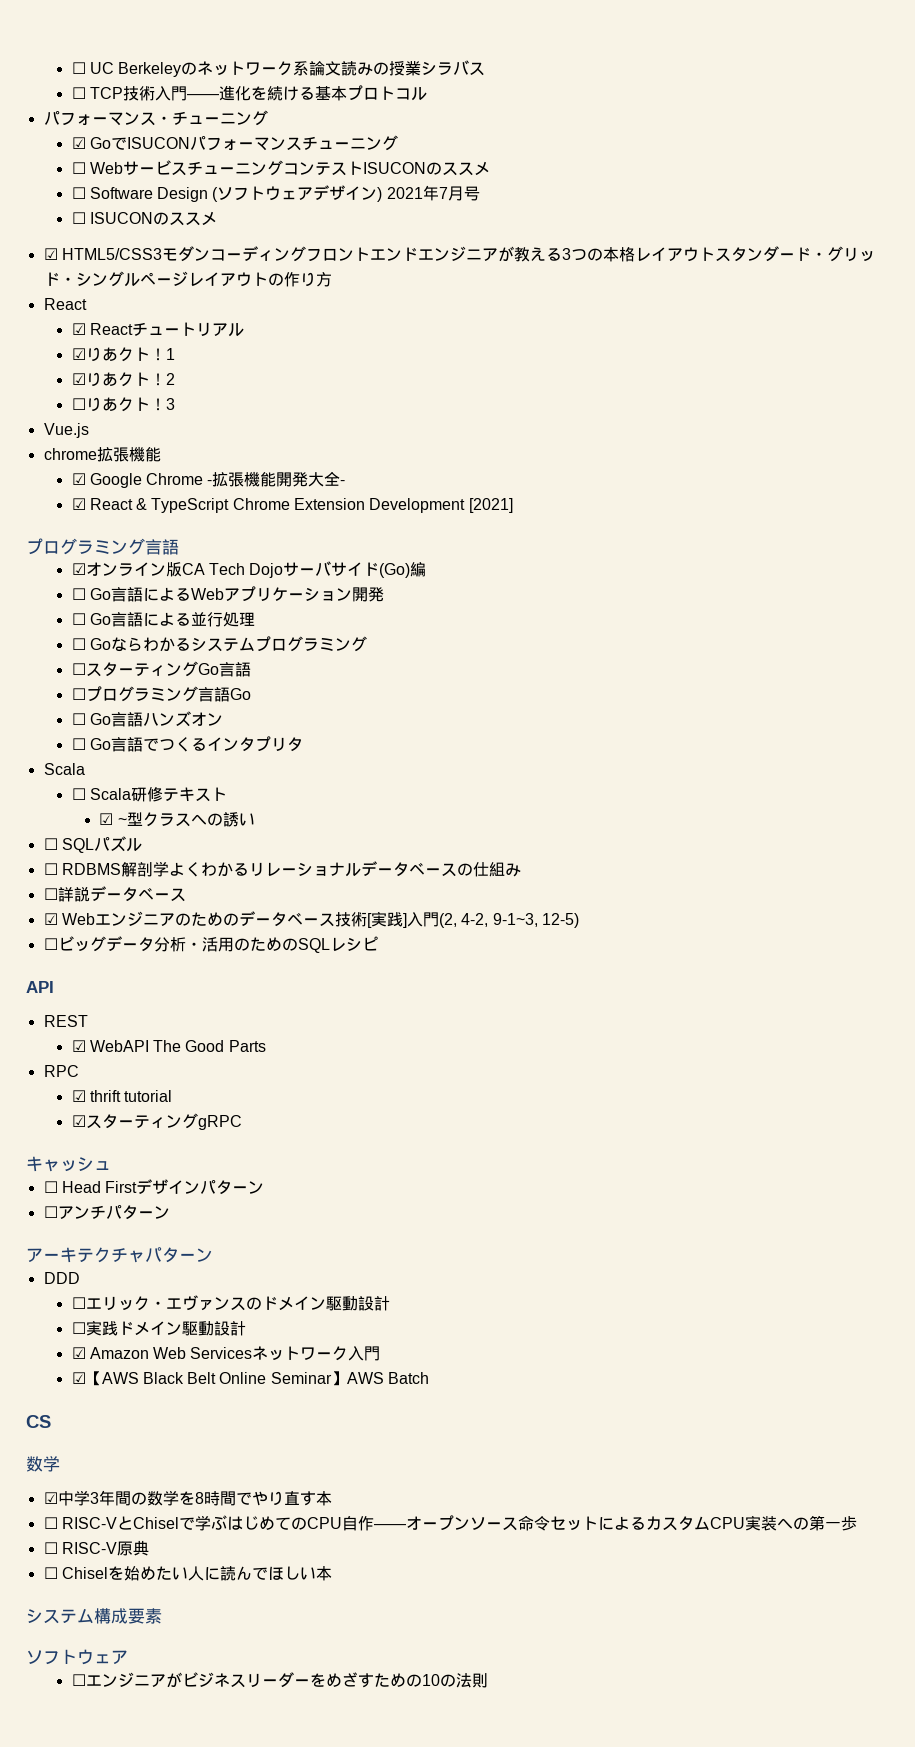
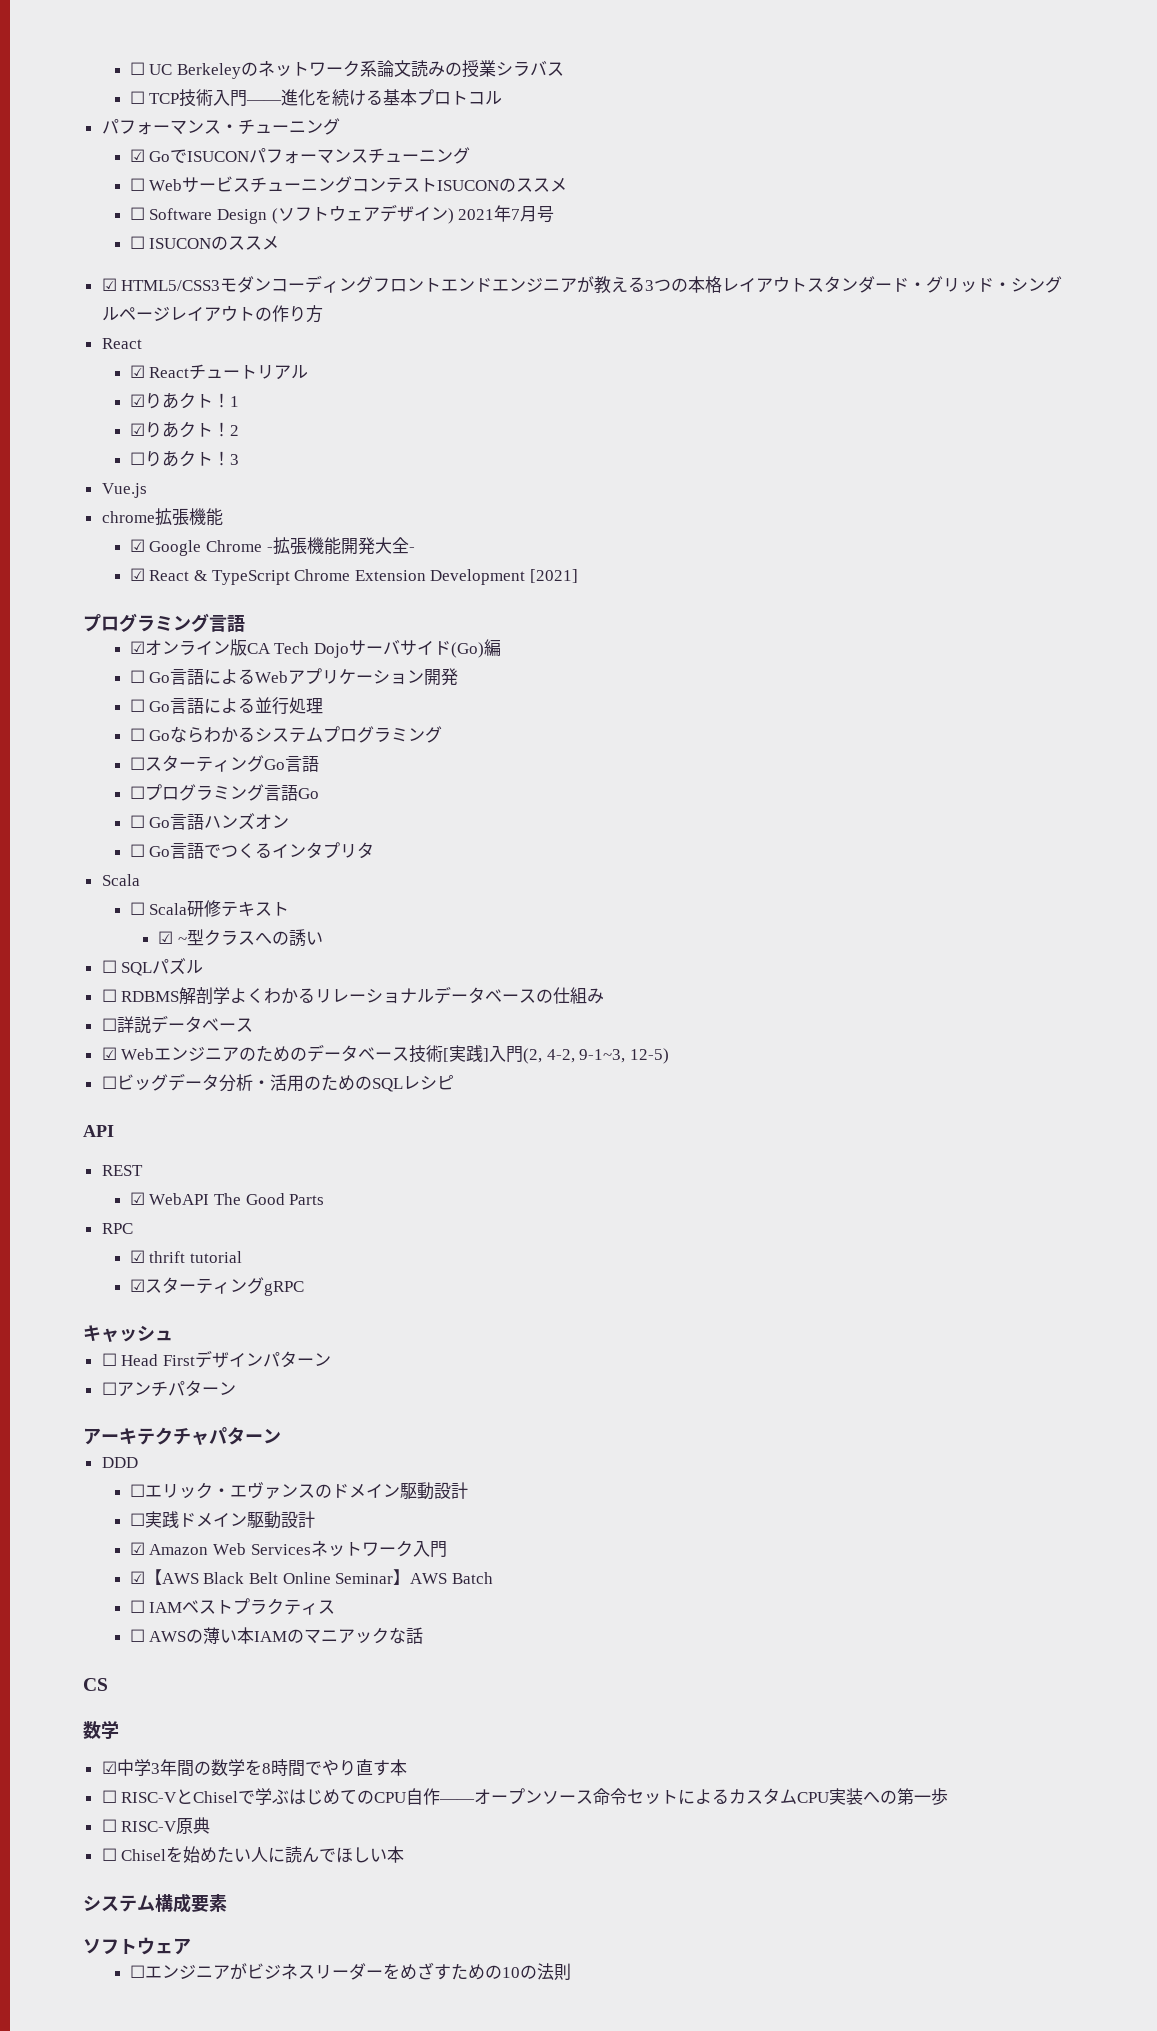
+ ☐ IAMベストプラクティス
+ ☐ AWSの薄い本IAMのマニアックな話

